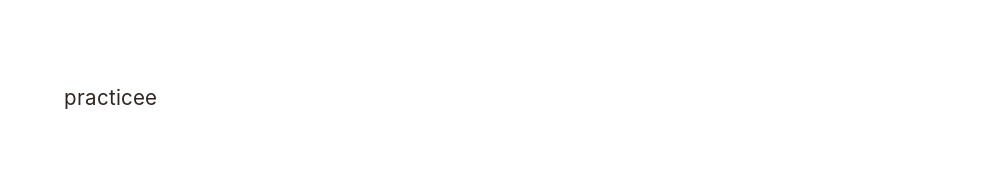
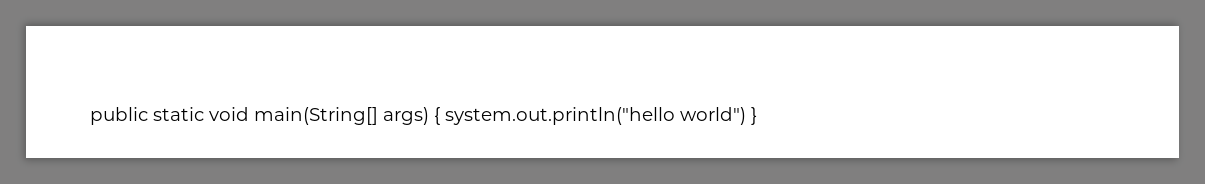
- practicee
+ public static void main(String[] args) { system.out.println("hello world") }

